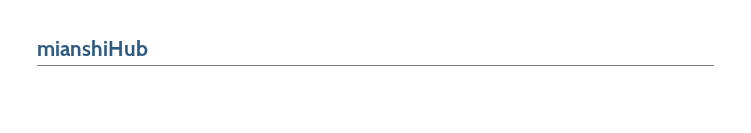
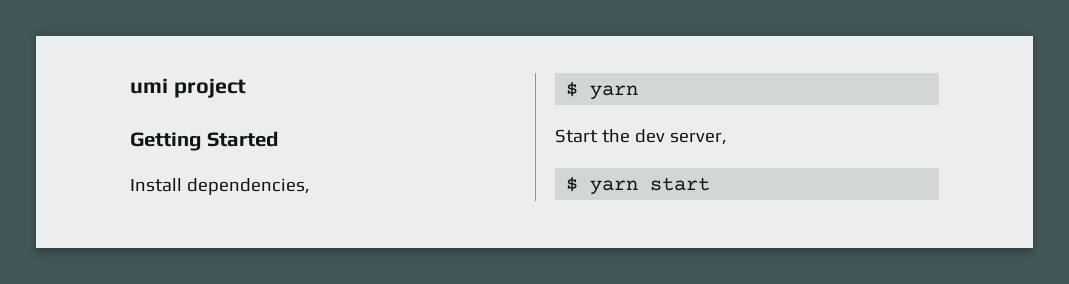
- mianshiHub
+ umi project
+ Getting Started
+ Install dependencies,
+ $ yarn
+ Start the dev server,
+ $ yarn start

